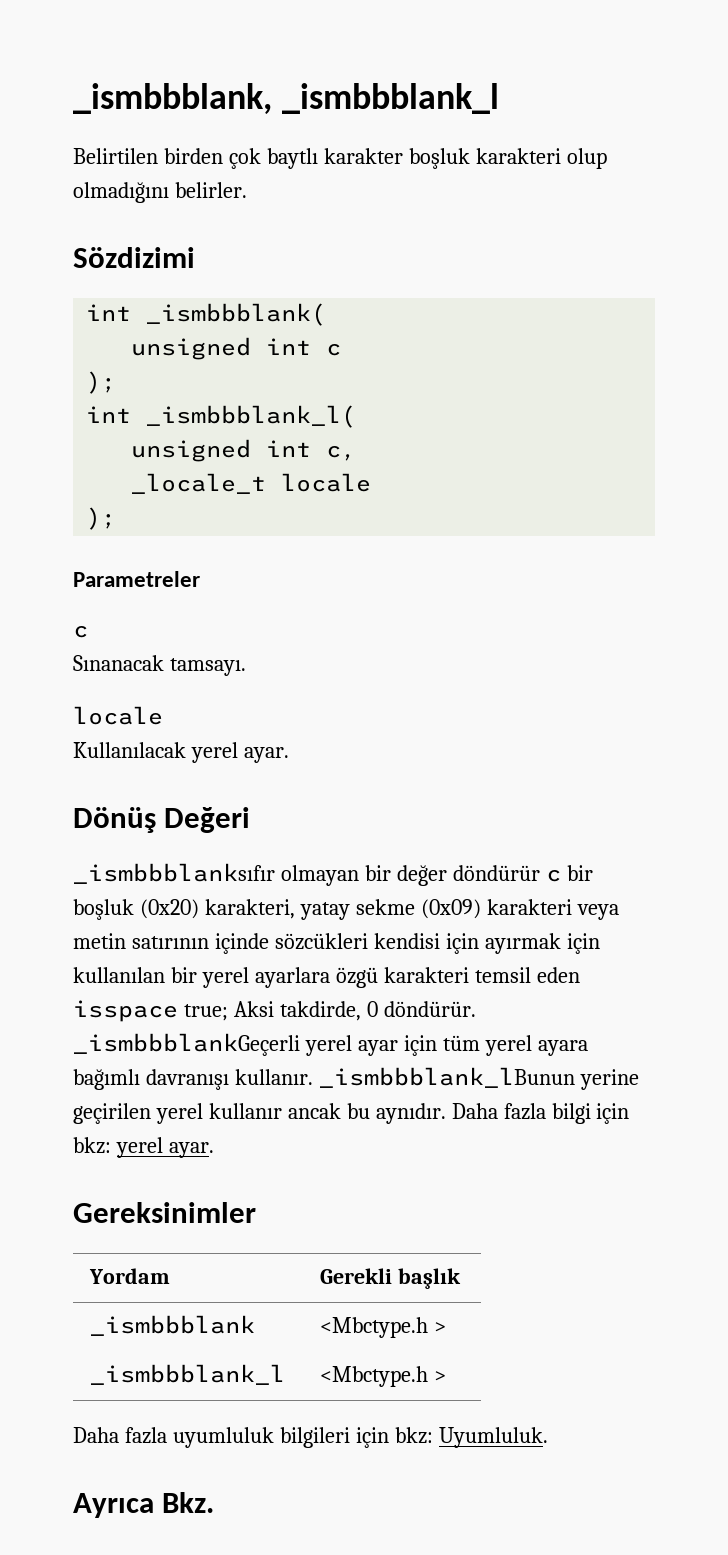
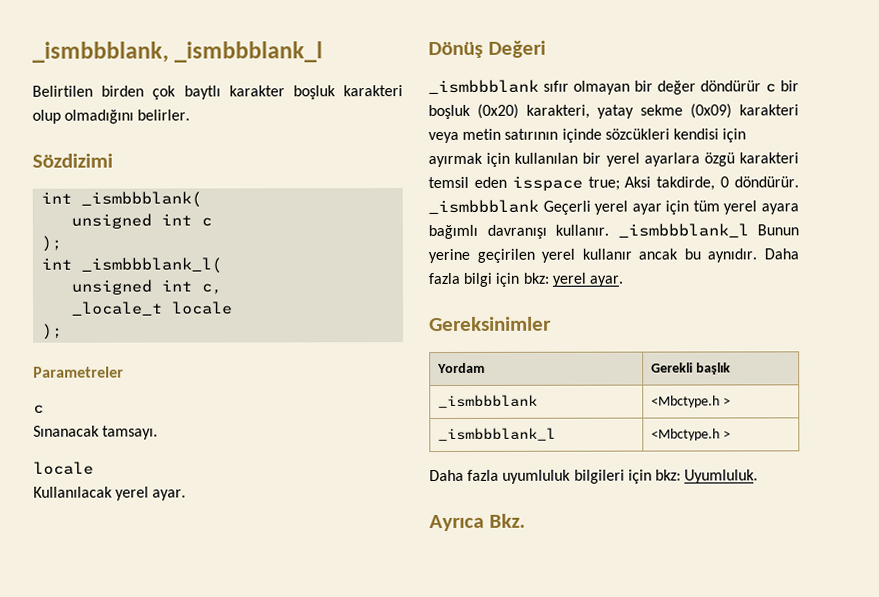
- _ismbbblanksıfır olmayan bir değer döndürür c bir boşluk (0x20) karakteri, yatay sekme (0x09) karakteri veya metin satırının içinde sözcükleri kendisi için ayırmak için kullanılan bir yerel ayarlara özgü karakteri temsil eden isspace true; Aksi takdirde, 0 döndürür.
+ _ismbbblank sıfır olmayan bir değer döndürür c bir boşluk (0x20) karakteri, yatay sekme (0x09) karakteri veya metin satırının içinde sözcükleri kendisi için ayırmak için kullanılan bir yerel ayarlara özgü karakteri temsil eden isspace true; Aksi takdirde, 0 döndürür.
- _ismbbblankGeçerli yerel ayar için tüm yerel ayara bağımlı davranışı kullanır.
+ _ismbbblank Geçerli yerel ayar için tüm yerel ayara bağımlı davranışı kullanır.
- _ismbbblank_lBunun yerine geçirilen yerel kullanır ancak bu aynıdır.
+ _ismbbblank_l Bunun yerine geçirilen yerel kullanır ancak bu aynıdır.

